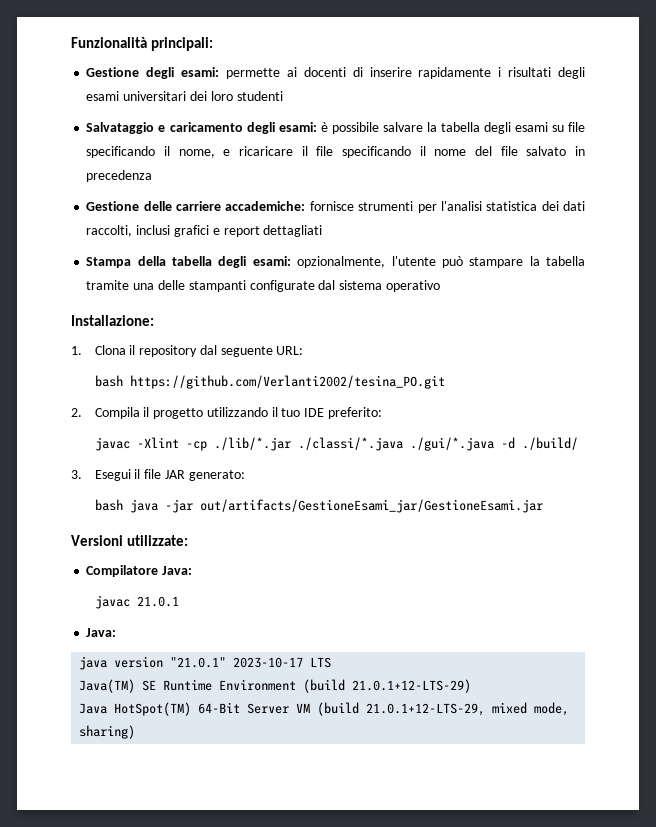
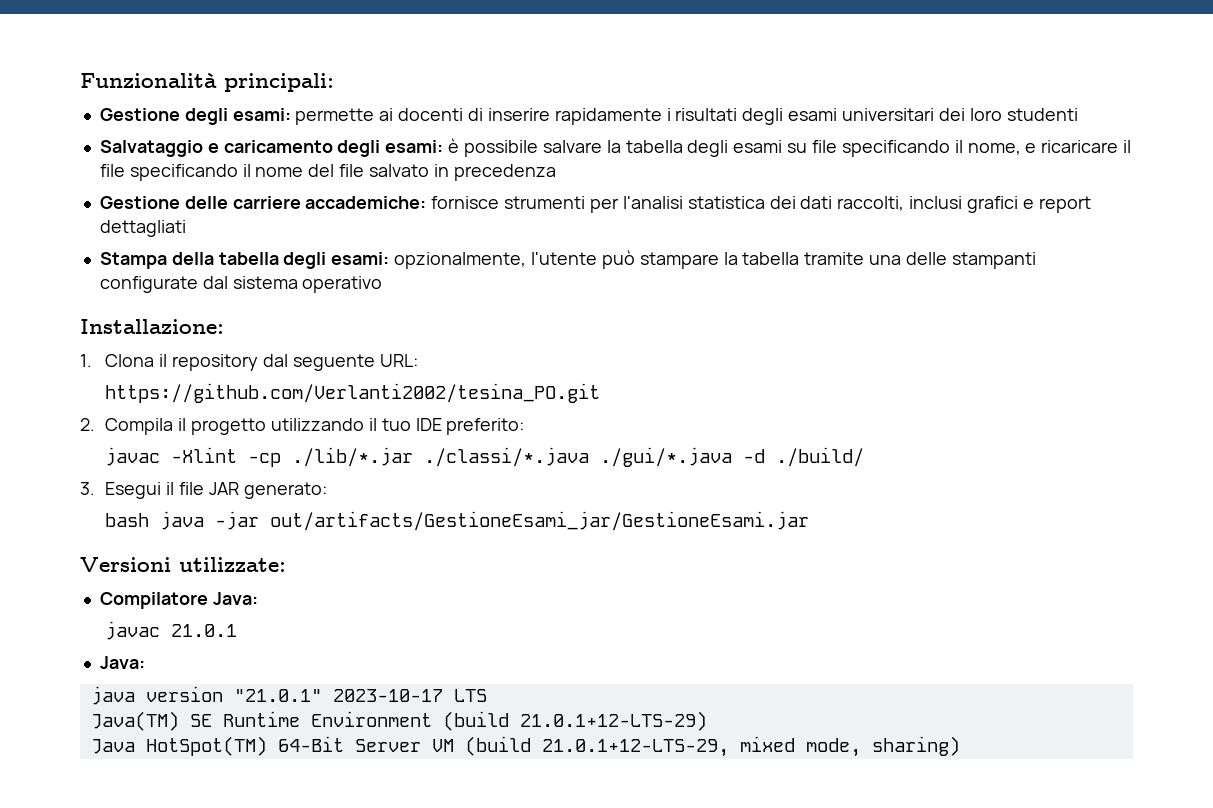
- bash https://github.com/Verlanti2002/tesina_PO.git
+ https://github.com/Verlanti2002/tesina_PO.git

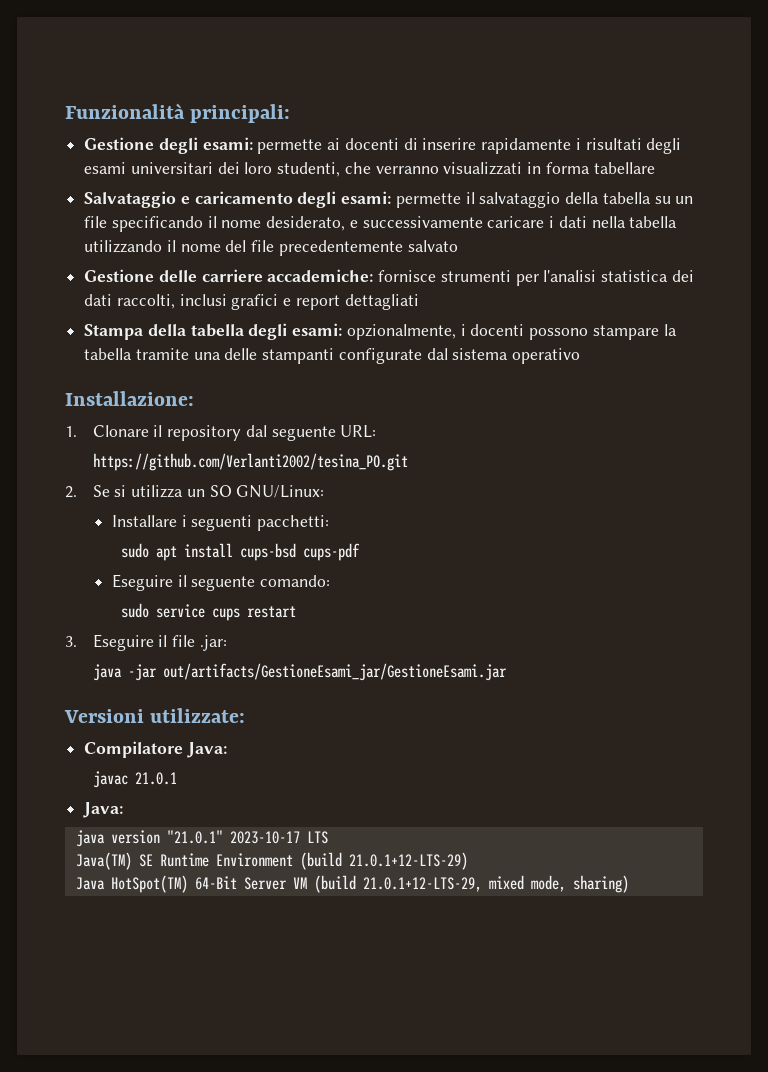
- Gestione degli esami: permette ai docenti di inserire rapidamente i risultati degli esami universitari dei loro studenti
+ Gestione degli esami: permette ai docenti di inserire rapidamente i risultati degli esami universitari dei loro studenti, che verranno visualizzati in forma tabellare
- Salvataggio e caricamento degli esami: è possibile salvare la tabella degli esami su file specificando il nome, e ricaricare il file specificando il nome del file salvato in precedenza
+ Salvataggio e caricamento degli esami: permette il salvataggio della tabella su un file specificando il nome desiderato, e successivamente caricare i dati nella tabella utilizzando il nome del file precedentemente salvato
- Stampa della tabella degli esami: opzionalmente, l'utente può stampare la tabella tramite una delle stampanti configurate dal sistema operativo
+ Stampa della tabella degli esami: opzionalmente, i docenti possono stampare la tabella tramite una delle stampanti configurate dal sistema operativo
- 1. Clona il repository dal seguente URL:
+ 1. Clonare il repository dal seguente URL:
- 2. Compila il progetto utilizzando il tuo IDE preferito:
- javac -Xlint -cp ./lib/*.jar ./classi/*.java ./gui/*.java -d ./build/
+ 2. Se si utilizza un SO GNU/Linux:
+ Installare i seguenti pacchetti:
+ sudo apt install cups-bsd cups-pdf
+ Eseguire il seguente comando:
+ sudo service cups restart
- 3. Esegui il file JAR generato:
- bash java -jar out/artifacts/GestioneEsami_jar/GestioneEsami.jar
+ 3. Eseguire il file .jar:
+ java -jar out/artifacts/GestioneEsami_jar/GestioneEsami.jar

